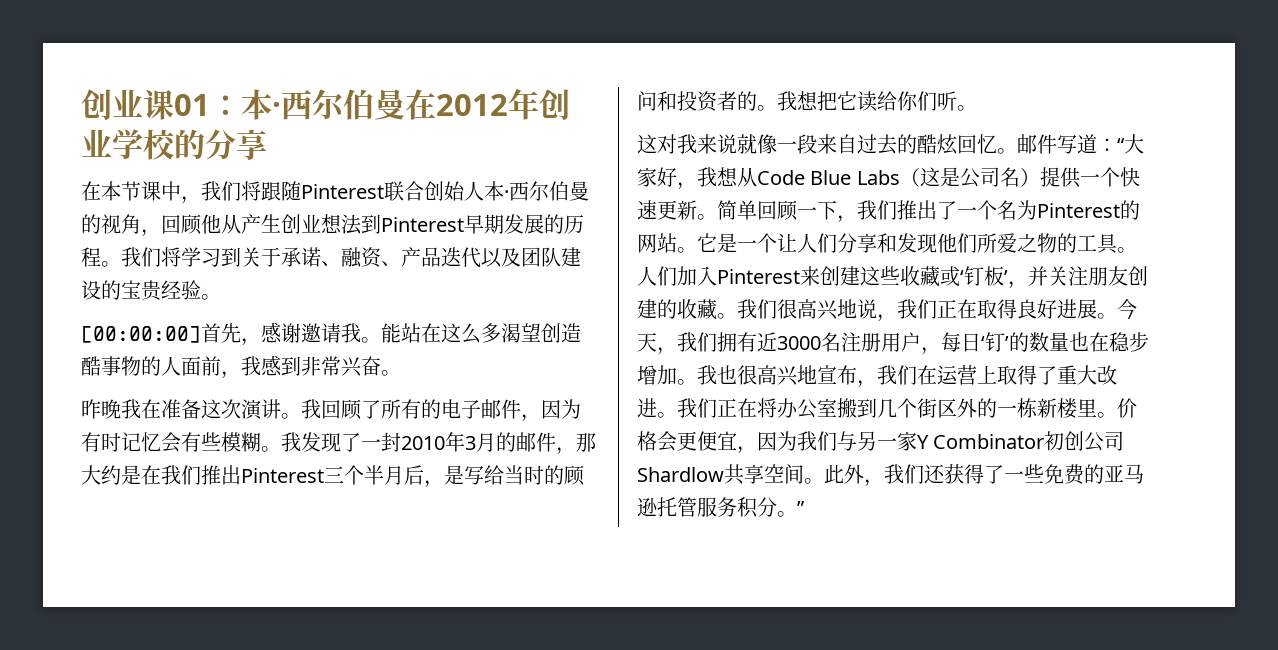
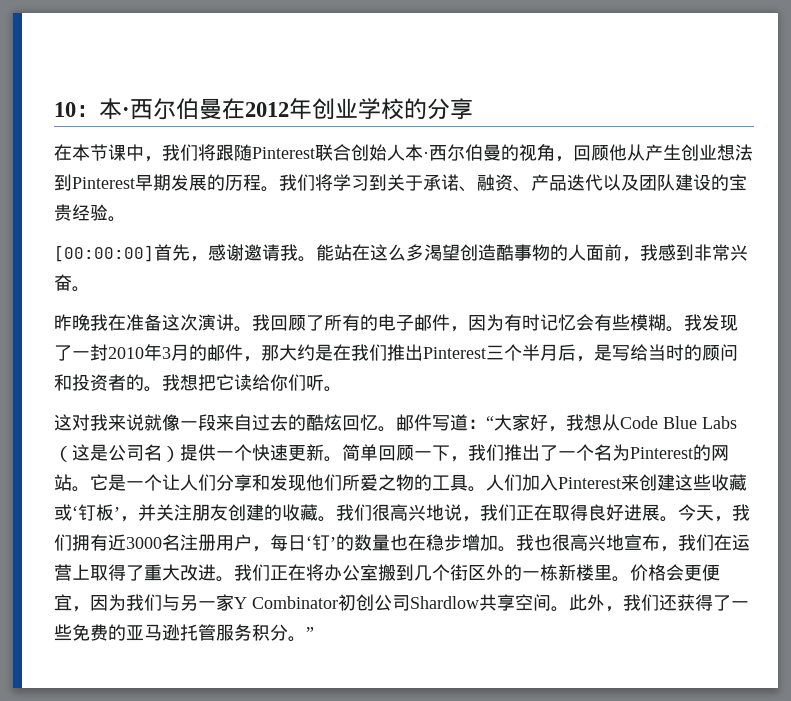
- 创业课01：本·西尔伯曼在2012年创业学校的分享
+ 10：本·西尔伯曼在2012年创业学校的分享

